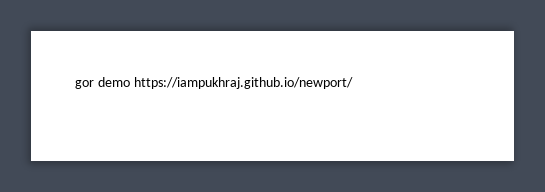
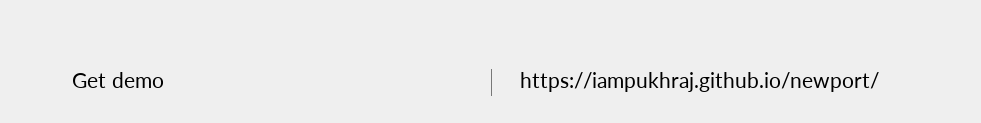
- gor demo https://iampukhraj.github.io/newport/
+ Get demo https://iampukhraj.github.io/newport/

